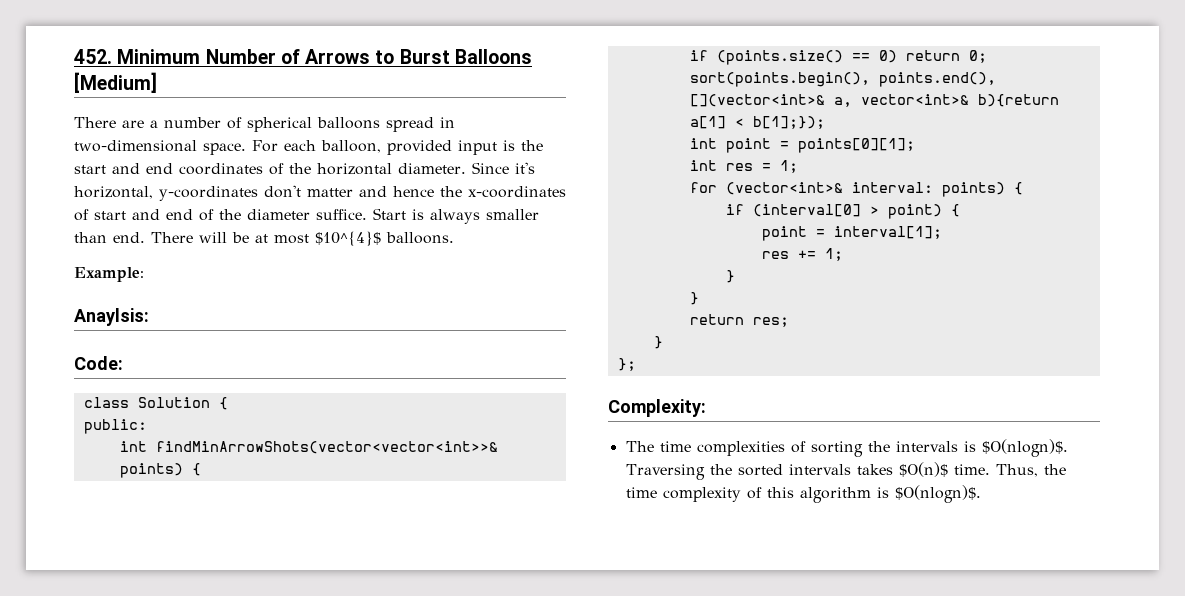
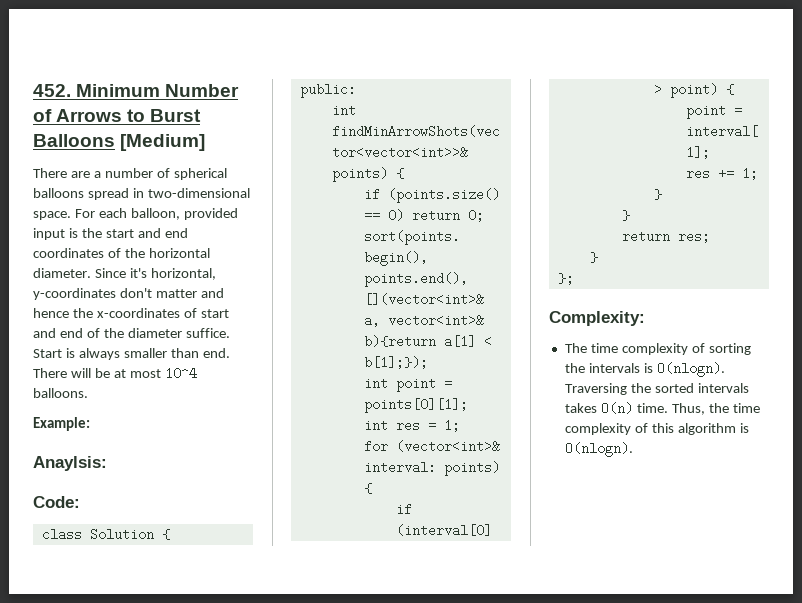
- There will be at most $10^{4}$ balloons.
+ There will be at most 10^4 balloons.
- The time complexities of sorting the intervals is $O(nlogn)$.
+ The time complexity of sorting the intervals is O(nlogn).
- Traversing the sorted intervals takes $O(n)$ time.
+ Traversing the sorted intervals takes O(n) time.
- Thus, the time complexity of this algorithm is $O(nlogn)$.
+ Thus, the time complexity of this algorithm is O(nlogn).

